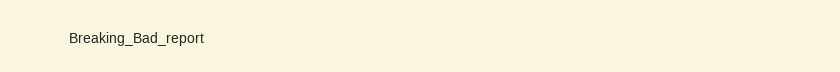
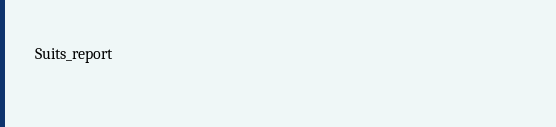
- Breaking_Bad_report
+ Suits_report

